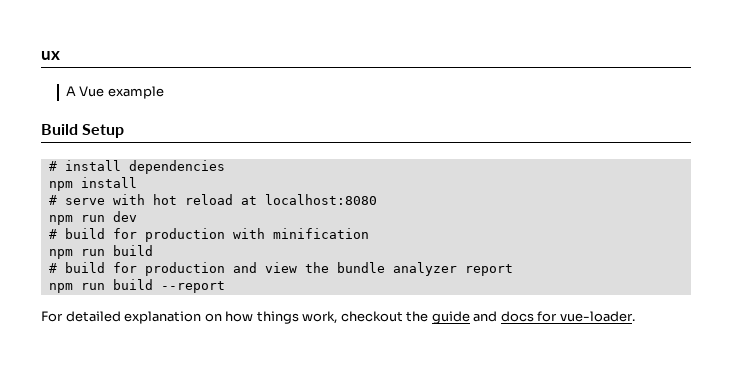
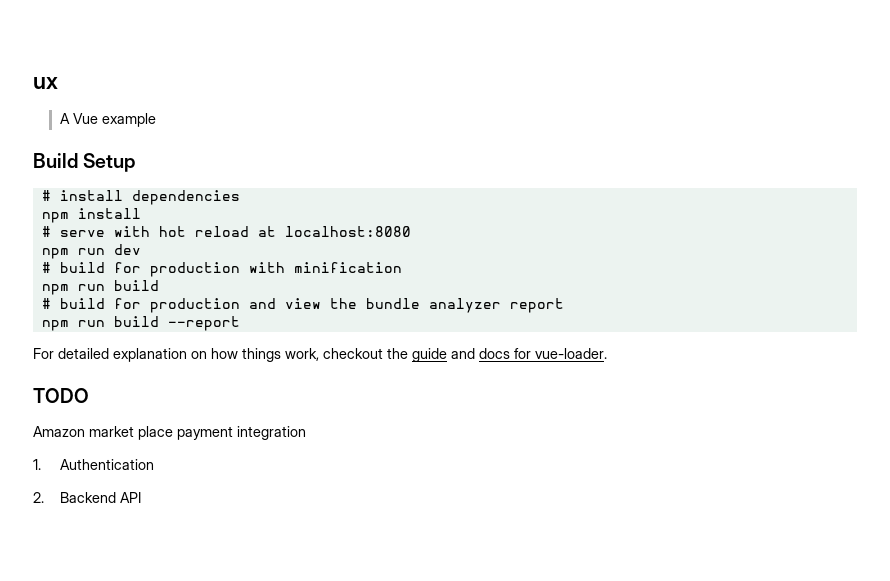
+ TODO
+ Amazon market place payment integration
+ 1. Authentication
+ 2. Backend API

